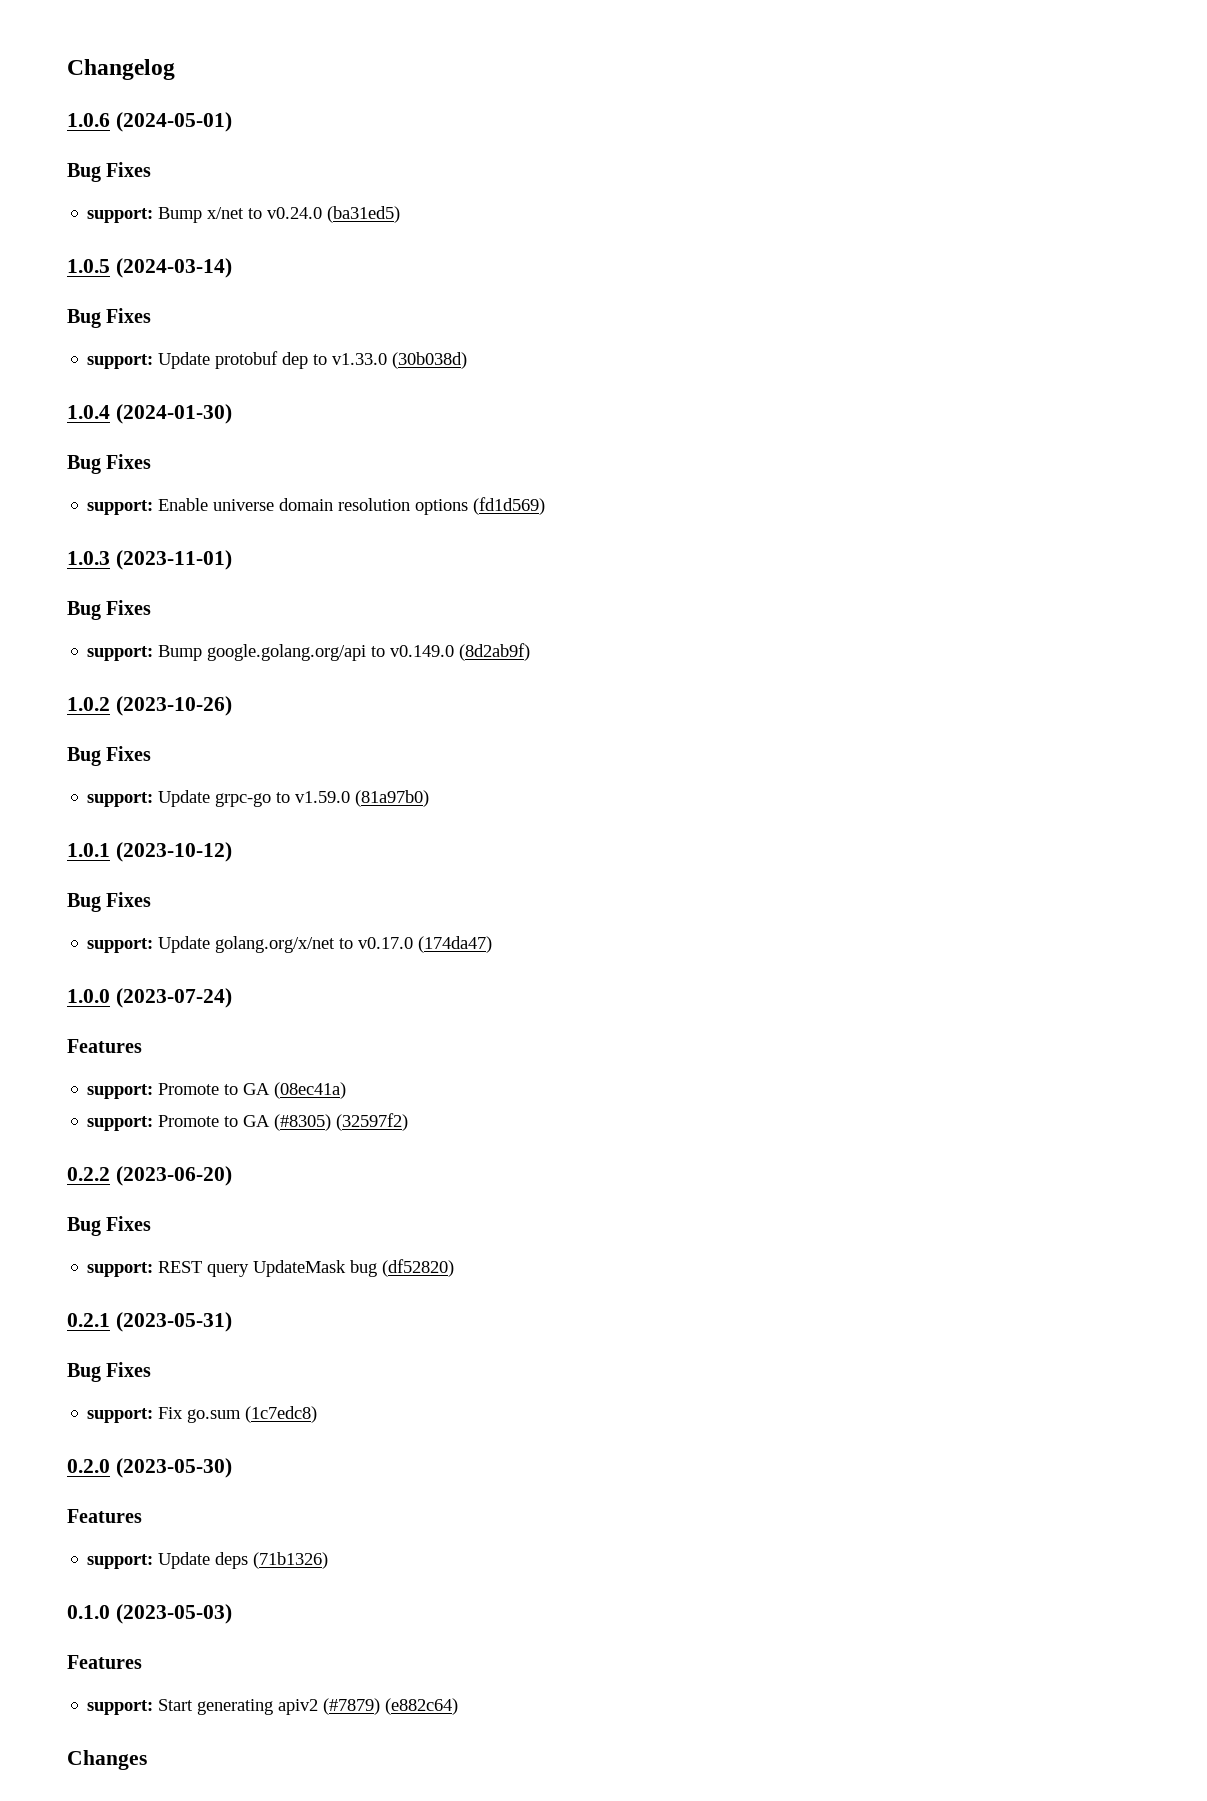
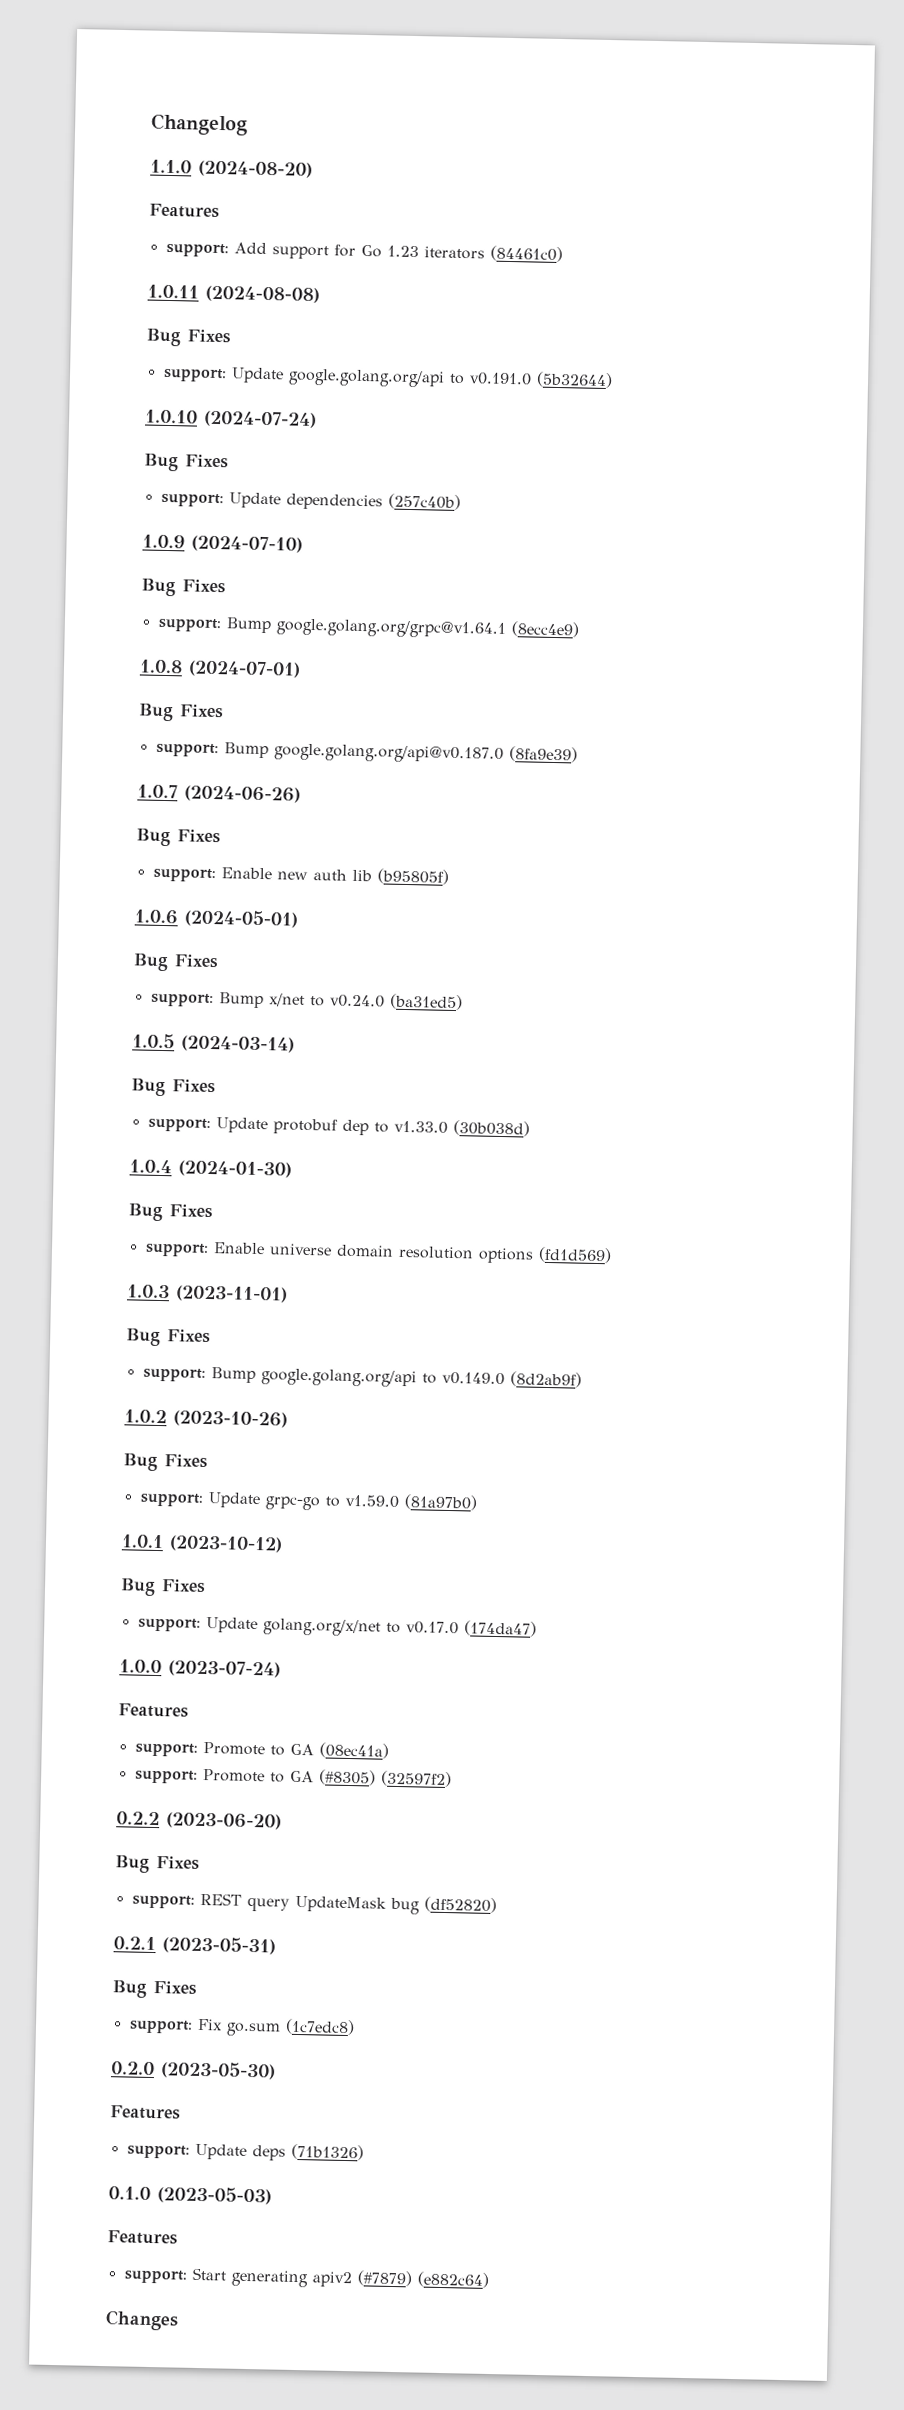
+ 1.1.0 (2024-08-20)
+ Features
+ support: Add support for Go 1.23 iterators (84461c0)
+ 1.0.11 (2024-08-08)
+ Bug Fixes
+ support: Update google.golang.org/api to v0.191.0 (5b32644)
+ 1.0.10 (2024-07-24)
+ Bug Fixes
+ support: Update dependencies (257c40b)
+ 1.0.9 (2024-07-10)
+ Bug Fixes
+ support: Bump google.golang.org/grpc@v1.64.1 (8ecc4e9)
+ 1.0.8 (2024-07-01)
+ Bug Fixes
+ support: Bump google.golang.org/api@v0.187.0 (8fa9e39)
+ 1.0.7 (2024-06-26)
+ Bug Fixes
+ support: Enable new auth lib (b95805f)

